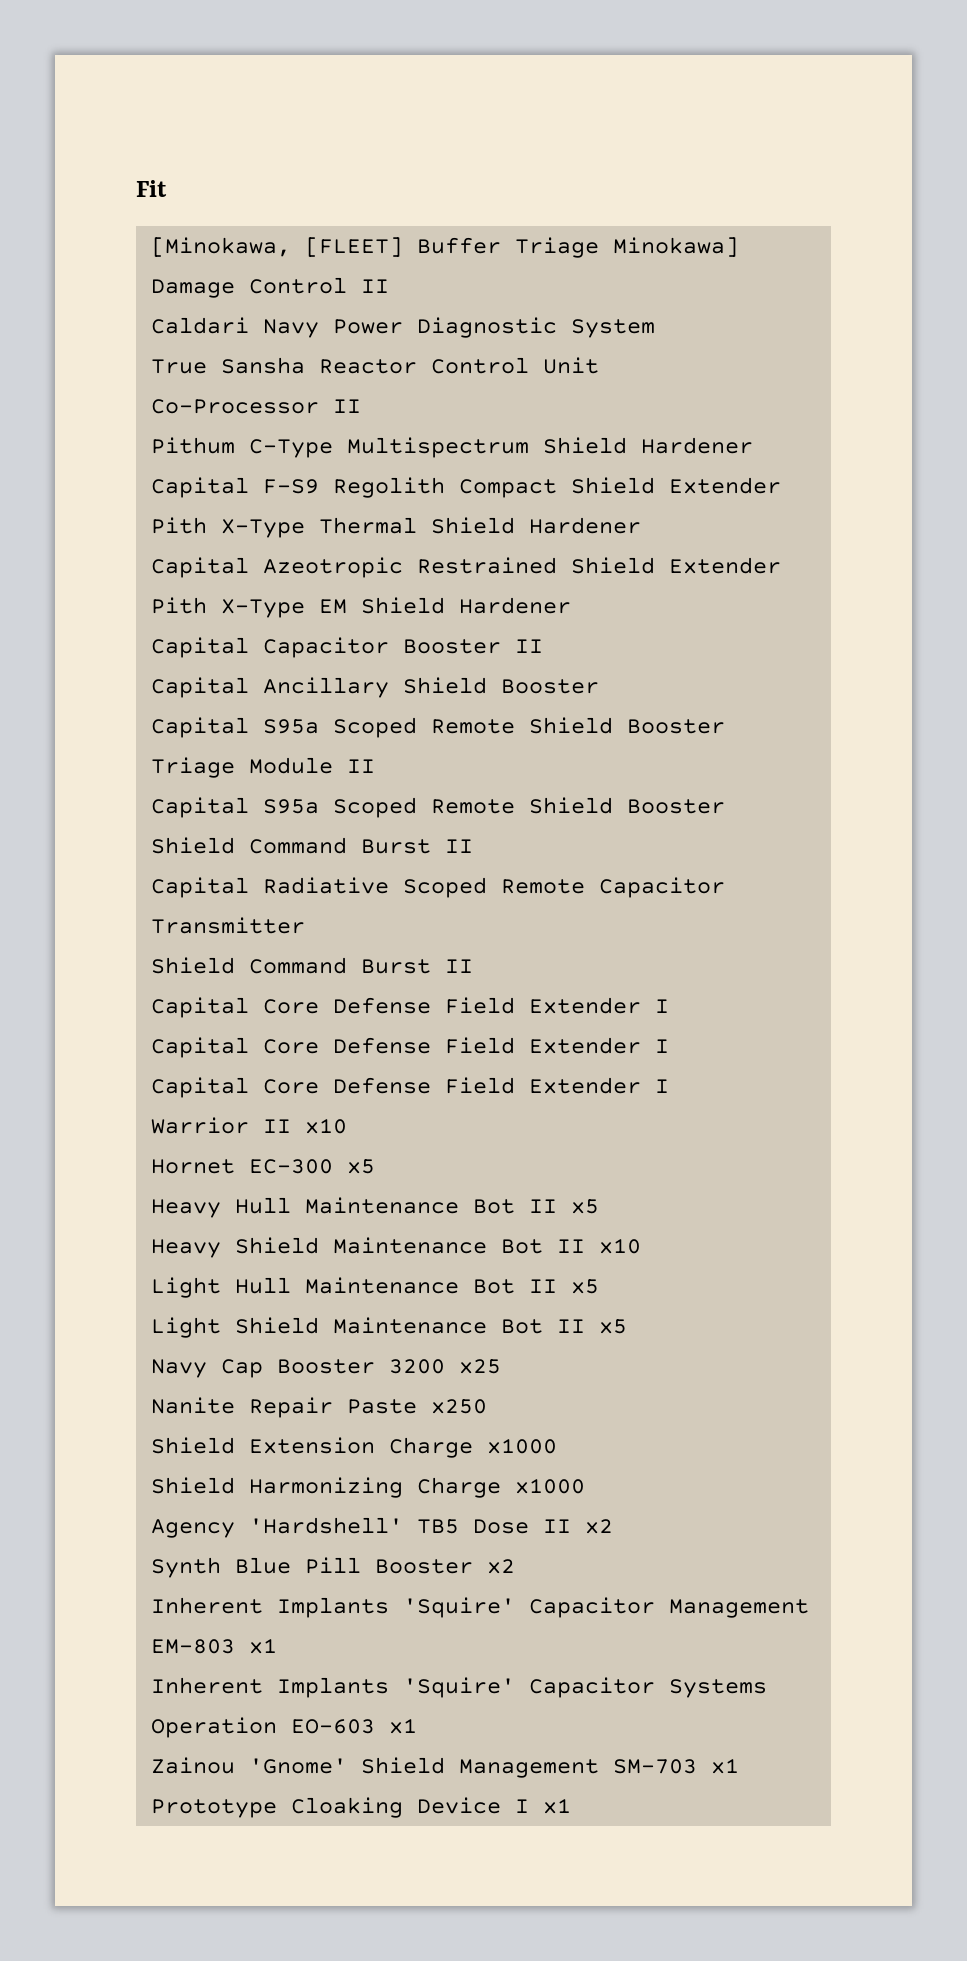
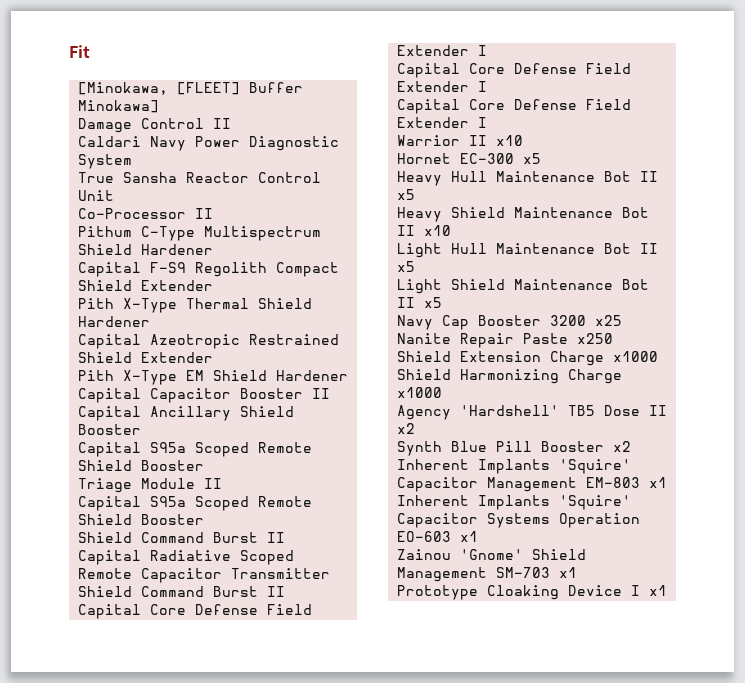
- [Minokawa, [FLEET] Buffer Triage Minokawa]
+ [Minokawa, [FLEET] Buffer Minokawa]

